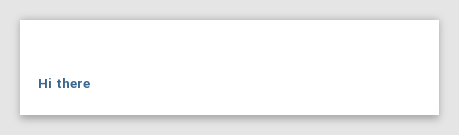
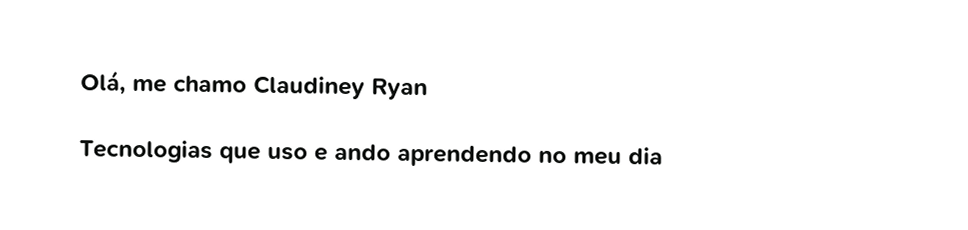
- Hi there
+ Olá, me chamo Claudiney Ryan
+ Tecnologias que uso e ando aprendendo no meu dia

